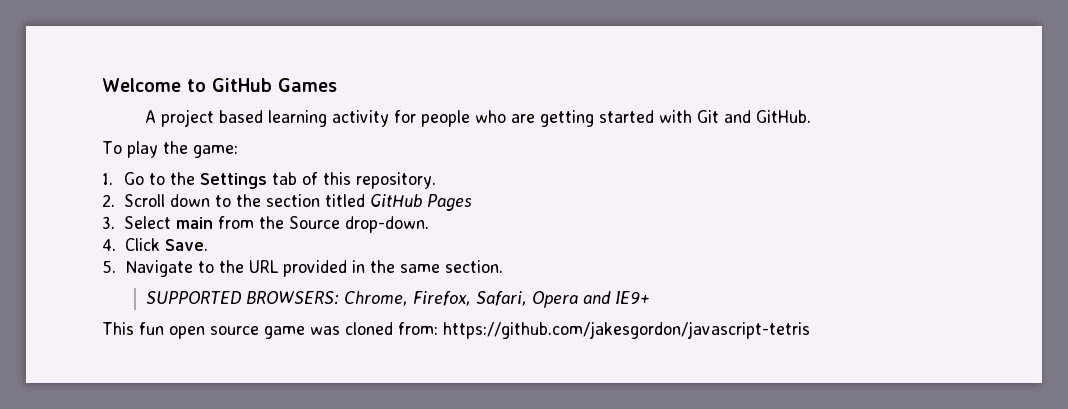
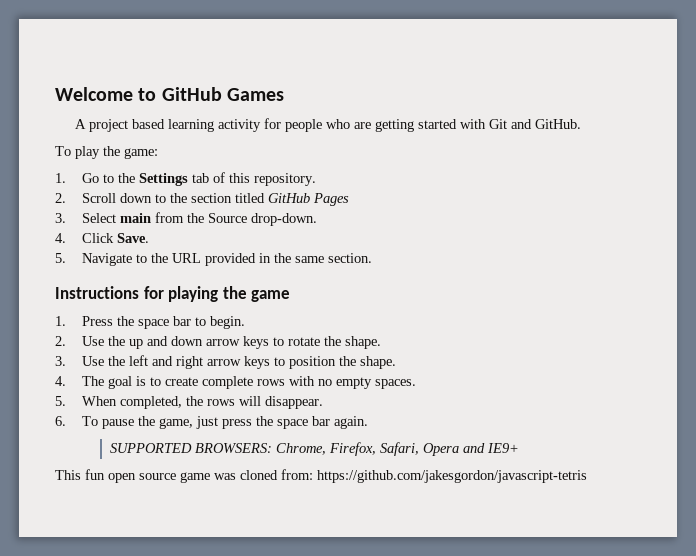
+ Instructions for playing the game
+ 1. Press the space bar to begin.
+ 2. Use the up and down arrow keys to rotate the shape.
+ 3. Use the left and right arrow keys to position the shape.
+ 4. The goal is to create complete rows with no empty spaces.
+ 5. When completed, the rows will disappear.
+ 6. To pause the game, just press the space bar again.

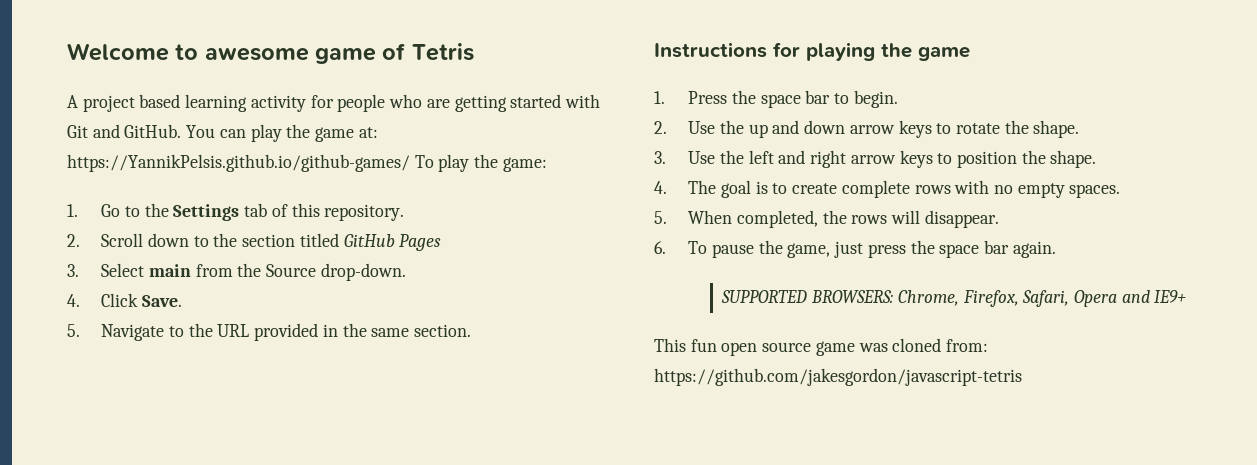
- Welcome to GitHub Games
+ Welcome to awesome game of Tetris
- A project based learning activity for people who are getting started with Git and GitHub.
- To play the game:
+ A project based learning activity for people who are getting started with Git and GitHub. You can play the game at: https://YannikPelsis.github.io/github-games/ To play the game:

